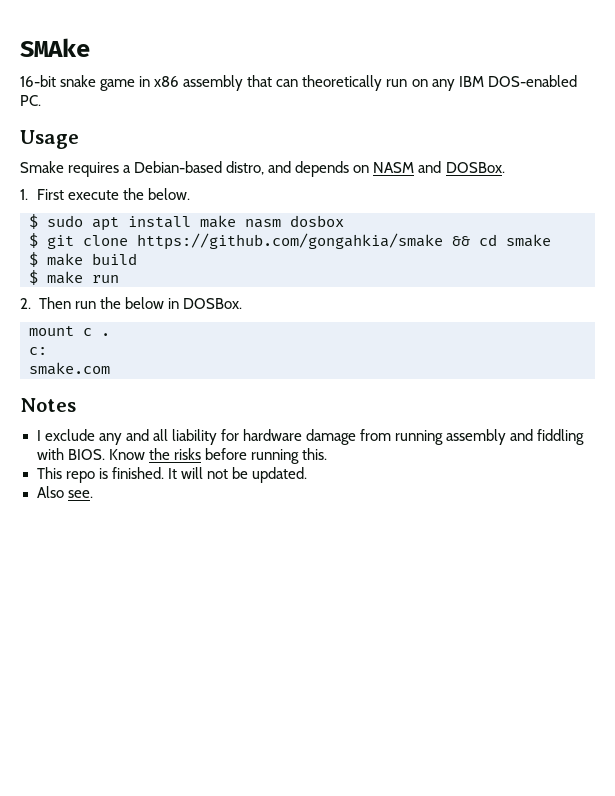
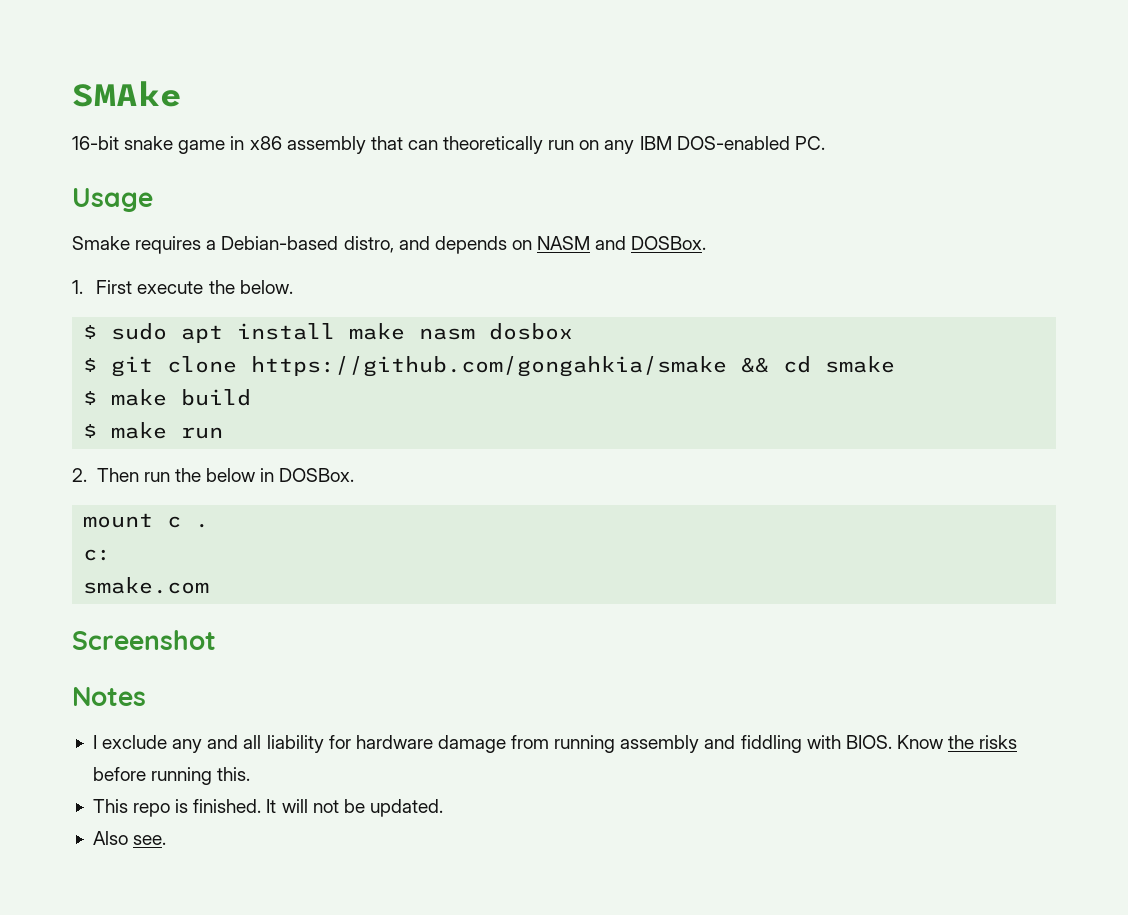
+ Screenshot

